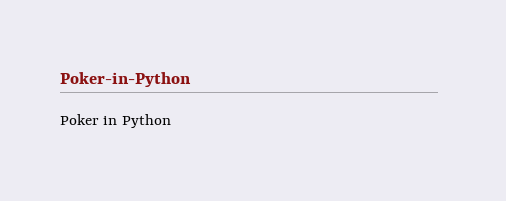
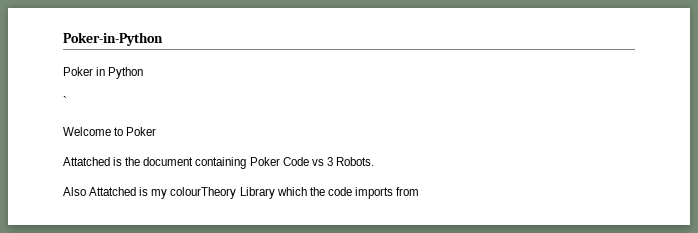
+ `
+ Welcome to Poker
+ Attatched is the document containing Poker Code vs 3 Robots.
+ Also Attatched is my colourTheory Library which the code imports from

